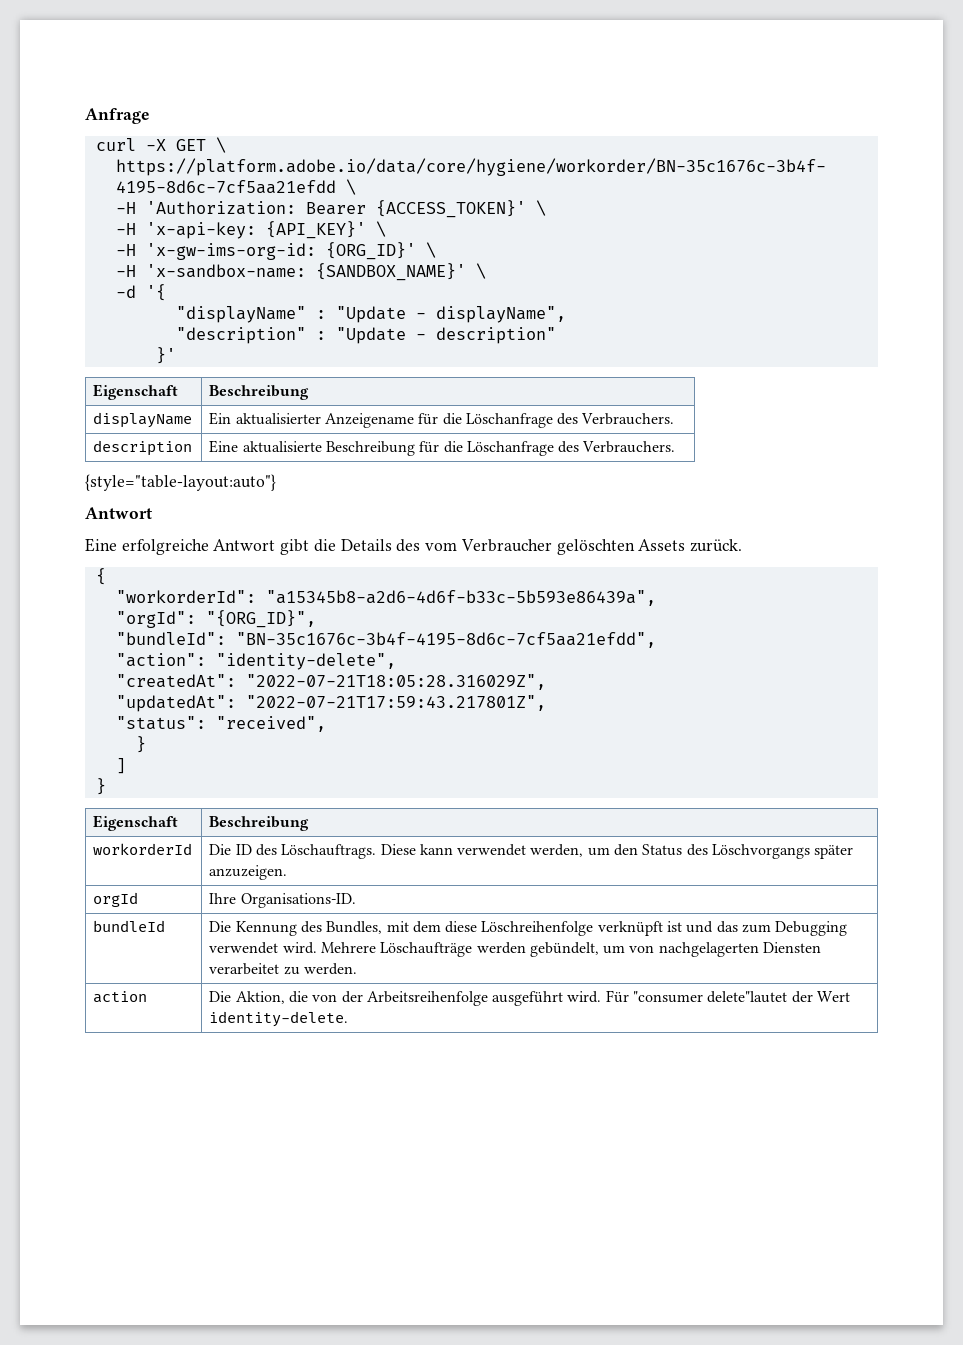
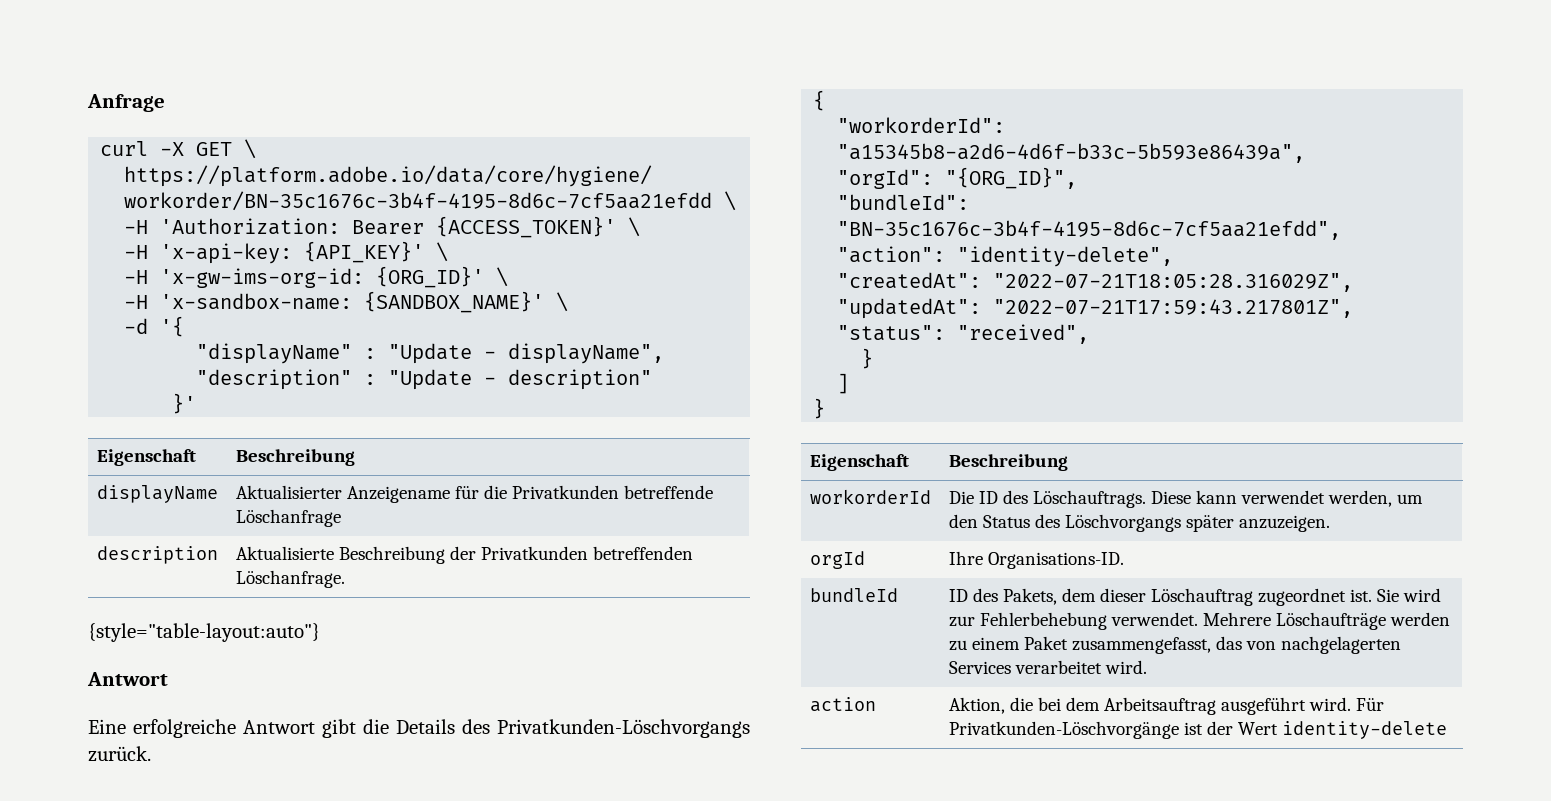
- displayName | Ein aktualisierter Anzeigename für die Löschanfrage des Verbrauchers.
+ displayName | Aktualisierter Anzeigename für die Privatkunden betreffende Löschanfrage
- description | Eine aktualisierte Beschreibung für die Löschanfrage des Verbrauchers.
+ description | Aktualisierte Beschreibung der Privatkunden betreffenden Löschanfrage.
- Eine erfolgreiche Antwort gibt die Details des vom Verbraucher gelöschten Assets zurück.
+ Eine erfolgreiche Antwort gibt die Details des Privatkunden-Löschvorgangs zurück.
- bundleId | Die Kennung des Bundles, mit dem diese Löschreihenfolge verknüpft ist und das zum Debugging verwendet wird. Mehrere Löschaufträge werden gebündelt, um von nachgelagerten Diensten verarbeitet zu werden.
+ bundleId | ID des Pakets, dem dieser Löschauftrag zugeordnet ist. Sie wird zur Fehlerbehebung verwendet. Mehrere Löschaufträge werden zu einem Paket zusammengefasst, das von nachgelagerten Services verarbeitet wird.
- action | Die Aktion, die von der Arbeitsreihenfolge ausgeführt wird. Für "consumer delete"lautet der Wert identity-delete.
+ action | Aktion, die bei dem Arbeitsauftrag ausgeführt wird. Für Privatkunden-Löschvorgänge ist der Wert identity-delete

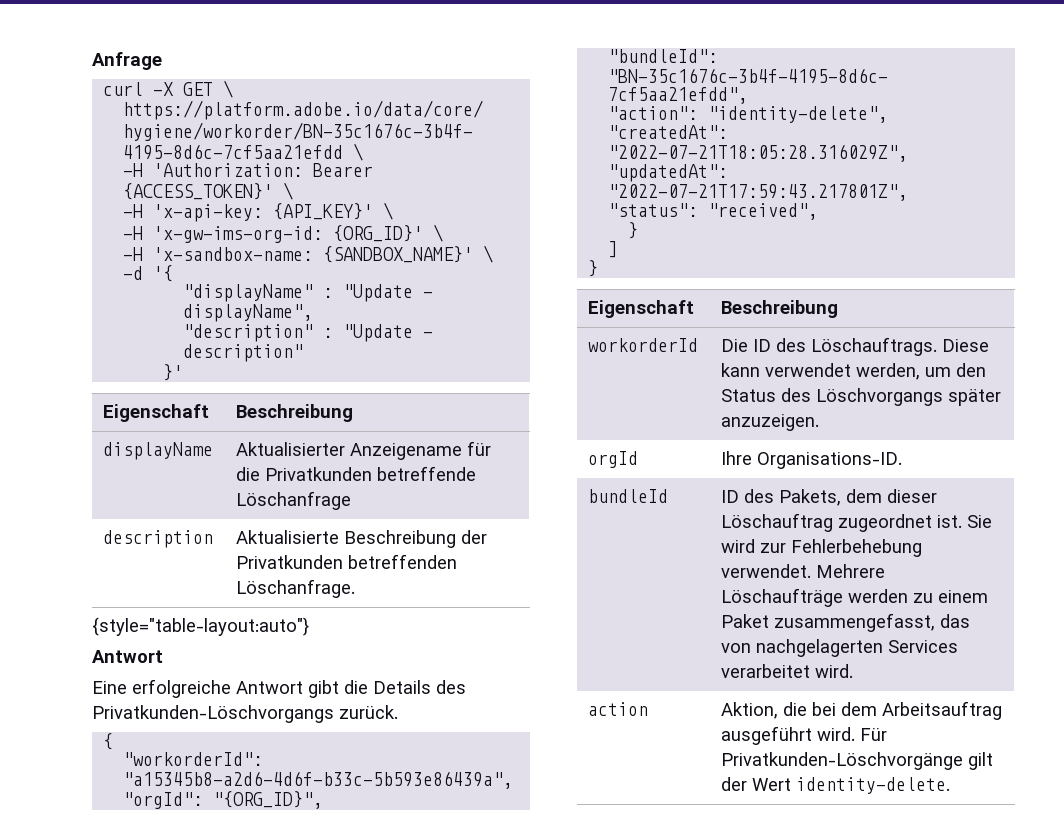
- action | Aktion, die bei dem Arbeitsauftrag ausgeführt wird. Für Privatkunden-Löschvorgänge ist der Wert identity-delete
+ action | Aktion, die bei dem Arbeitsauftrag ausgeführt wird. Für Privatkunden-Löschvorgänge gilt der Wert identity-delete.

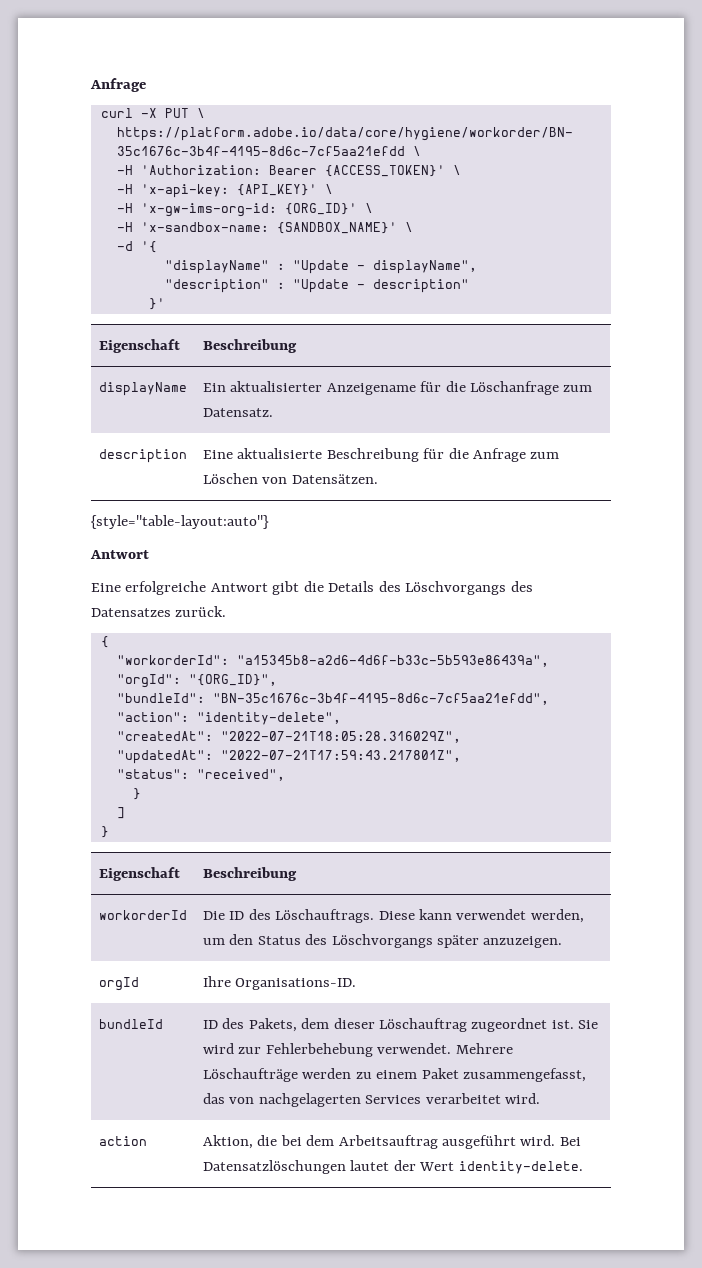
- curl -X GET \
+ curl -X PUT \
- displayName | Aktualisierter Anzeigename für die Privatkunden betreffende Löschanfrage
+ displayName | Ein aktualisierter Anzeigename für die Löschanfrage zum Datensatz.
- description | Aktualisierte Beschreibung der Privatkunden betreffenden Löschanfrage.
+ description | Eine aktualisierte Beschreibung für die Anfrage zum Löschen von Datensätzen.
- Eine erfolgreiche Antwort gibt die Details des Privatkunden-Löschvorgangs zurück.
+ Eine erfolgreiche Antwort gibt die Details des Löschvorgangs des Datensatzes zurück.
- action | Aktion, die bei dem Arbeitsauftrag ausgeführt wird. Für Privatkunden-Löschvorgänge gilt der Wert identity-delete.
+ action | Aktion, die bei dem Arbeitsauftrag ausgeführt wird. Bei Datensatzlöschungen lautet der Wert identity-delete.

